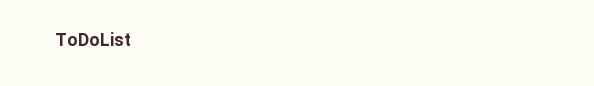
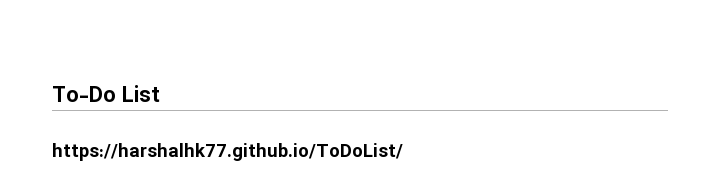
- ToDoList
+ To-Do List
+ https://harshalhk77.github.io/ToDoList/

